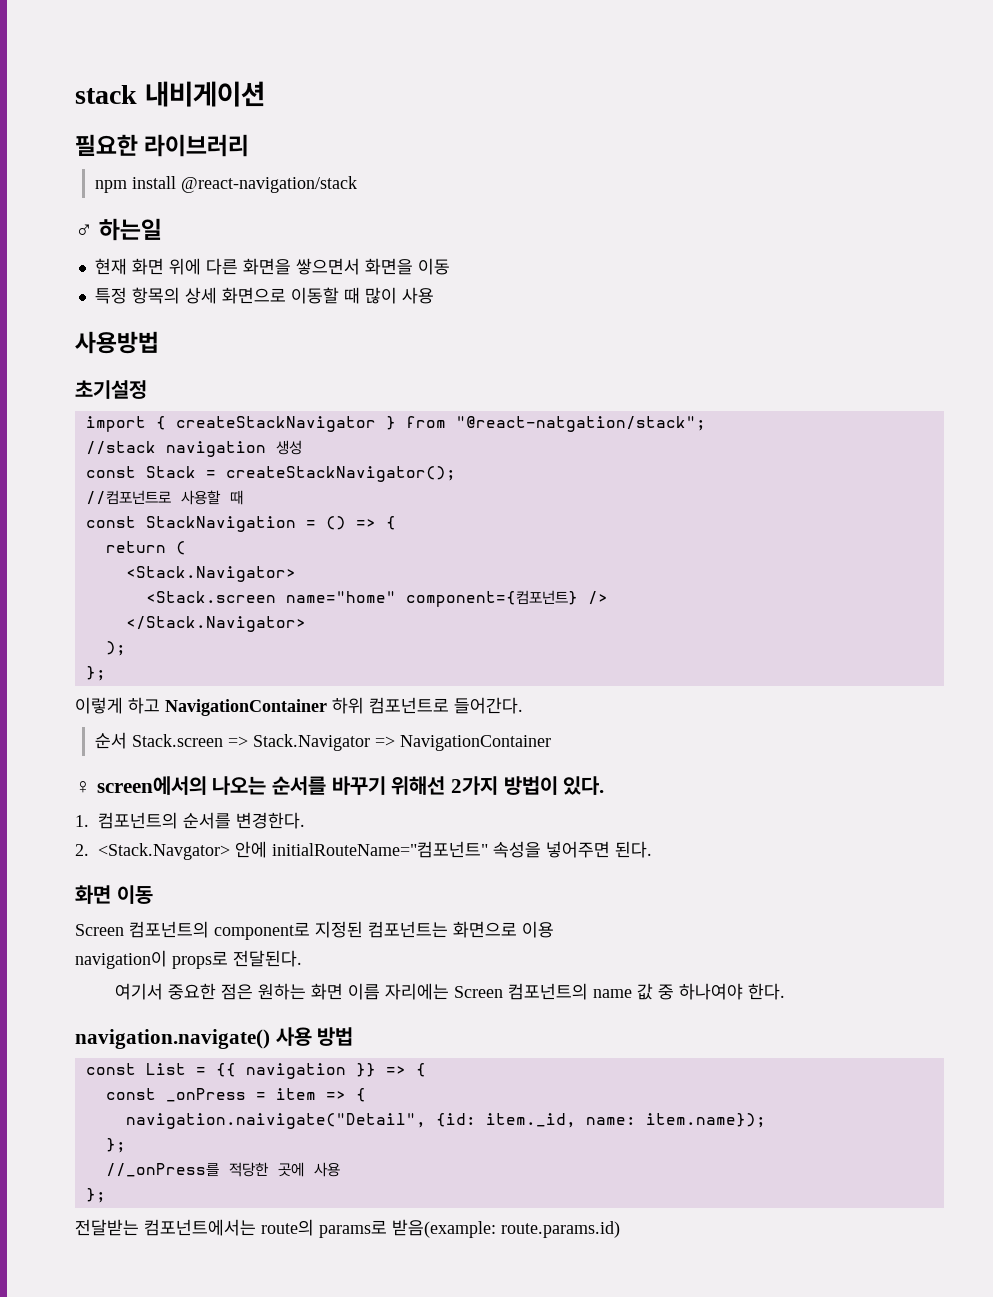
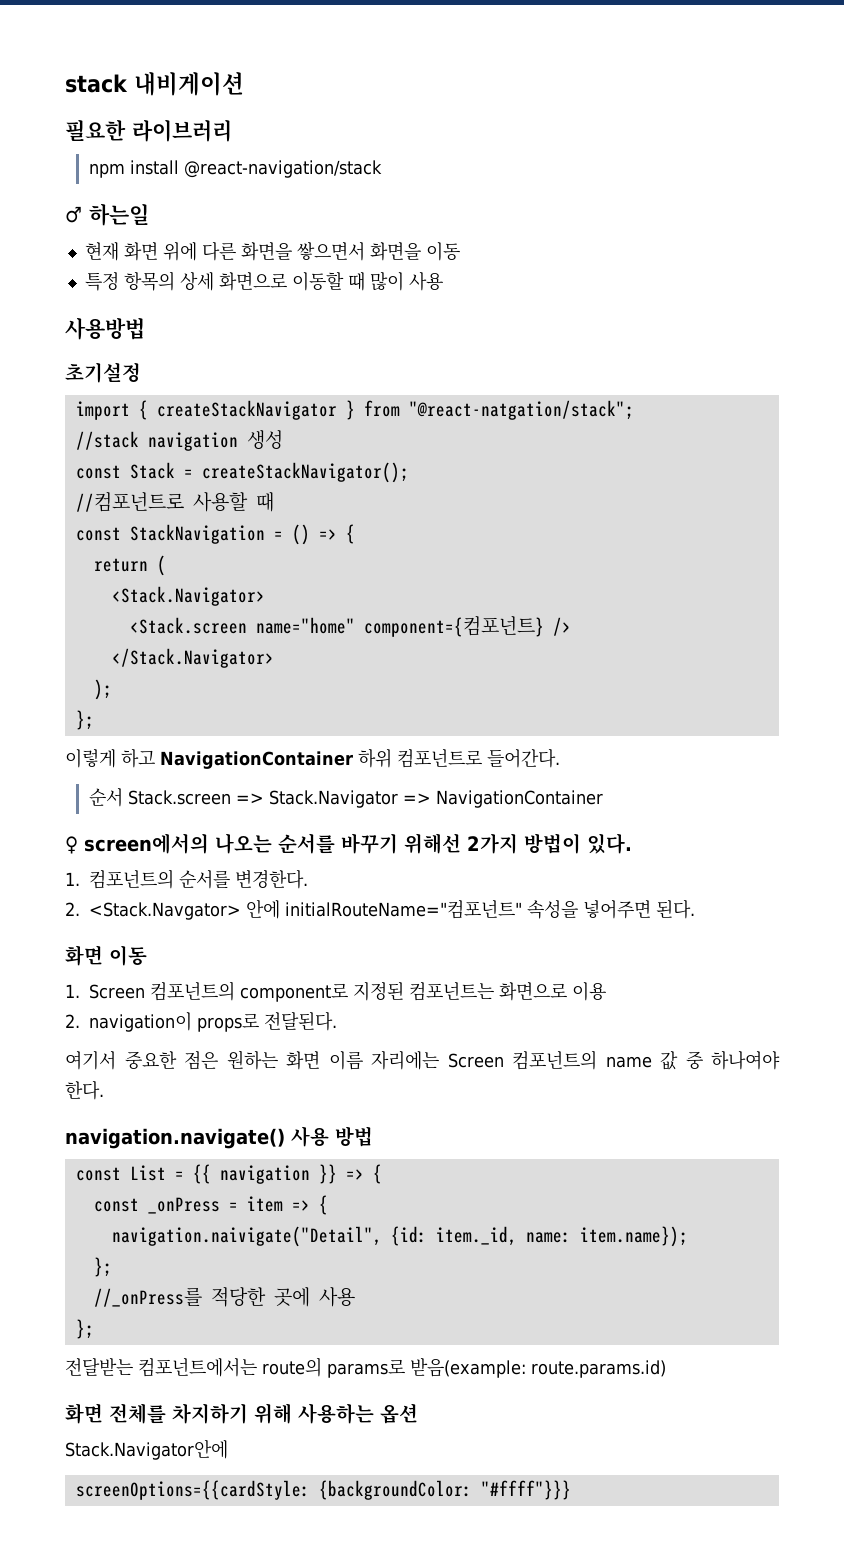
- Screen 컴포넌트의 component로 지정된 컴포넌트는 화면으로 이용
+ 1. Screen 컴포넌트의 component로 지정된 컴포넌트는 화면으로 이용
- navigation이 props로 전달된다.
+ 2. navigation이 props로 전달된다.
+ 화면 전체를 차지하기 위해 사용하는 옵션
+ Stack.Navigator안에
+ screenOptions={{cardStyle: {backgroundColor: "#ffff"}}}

